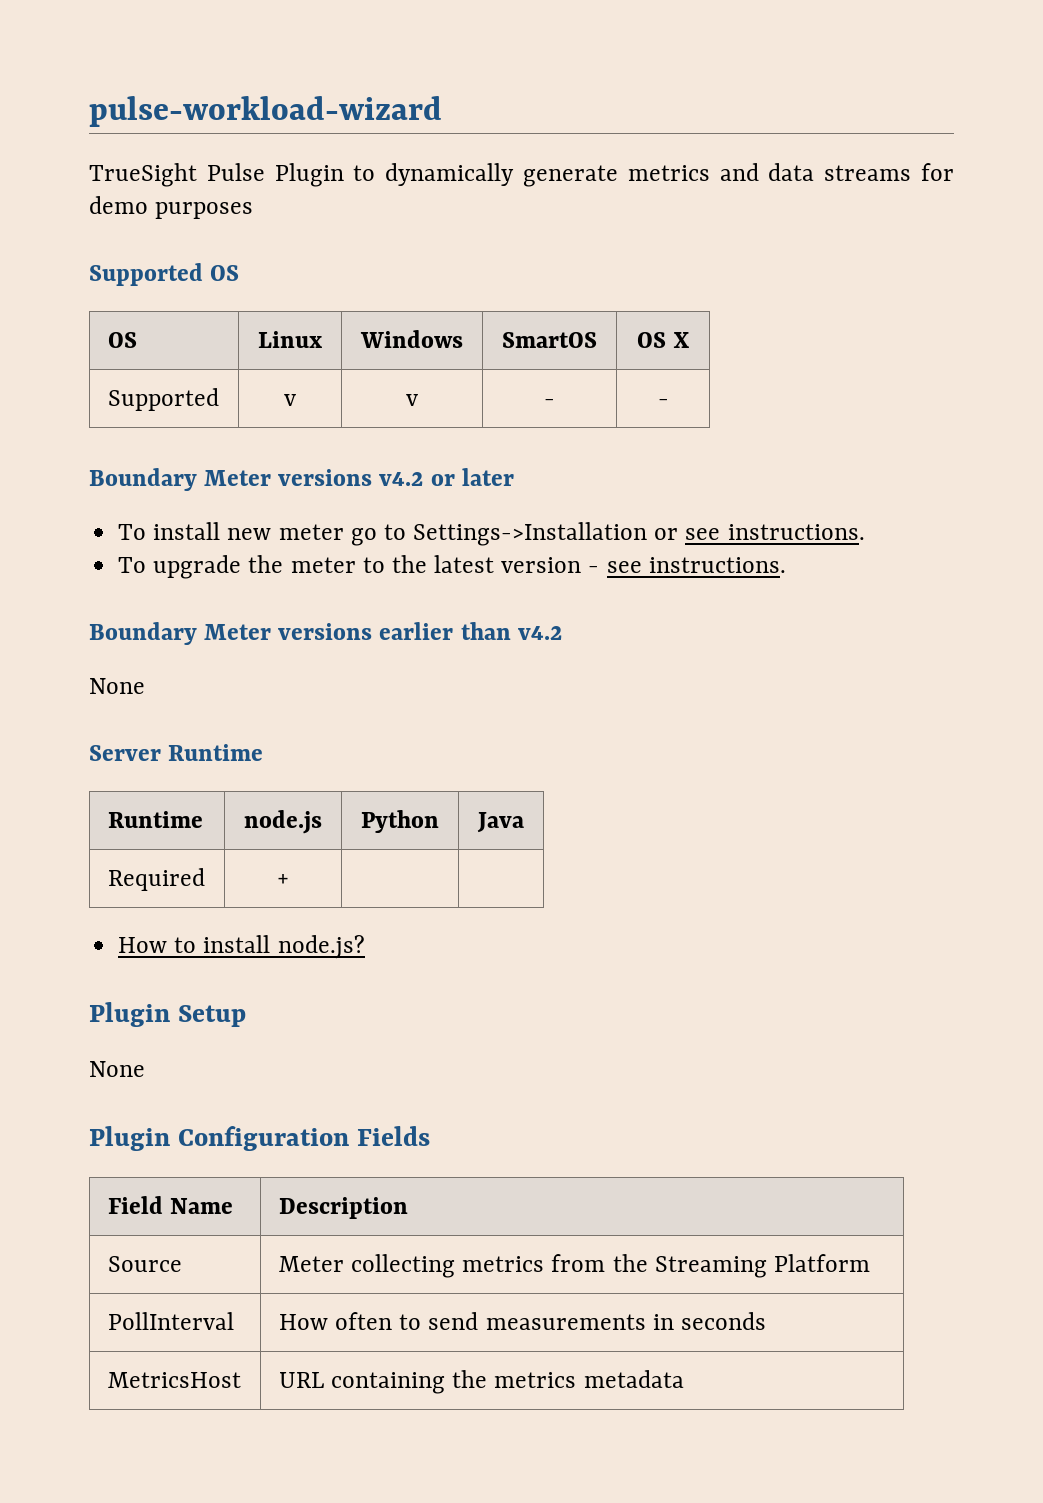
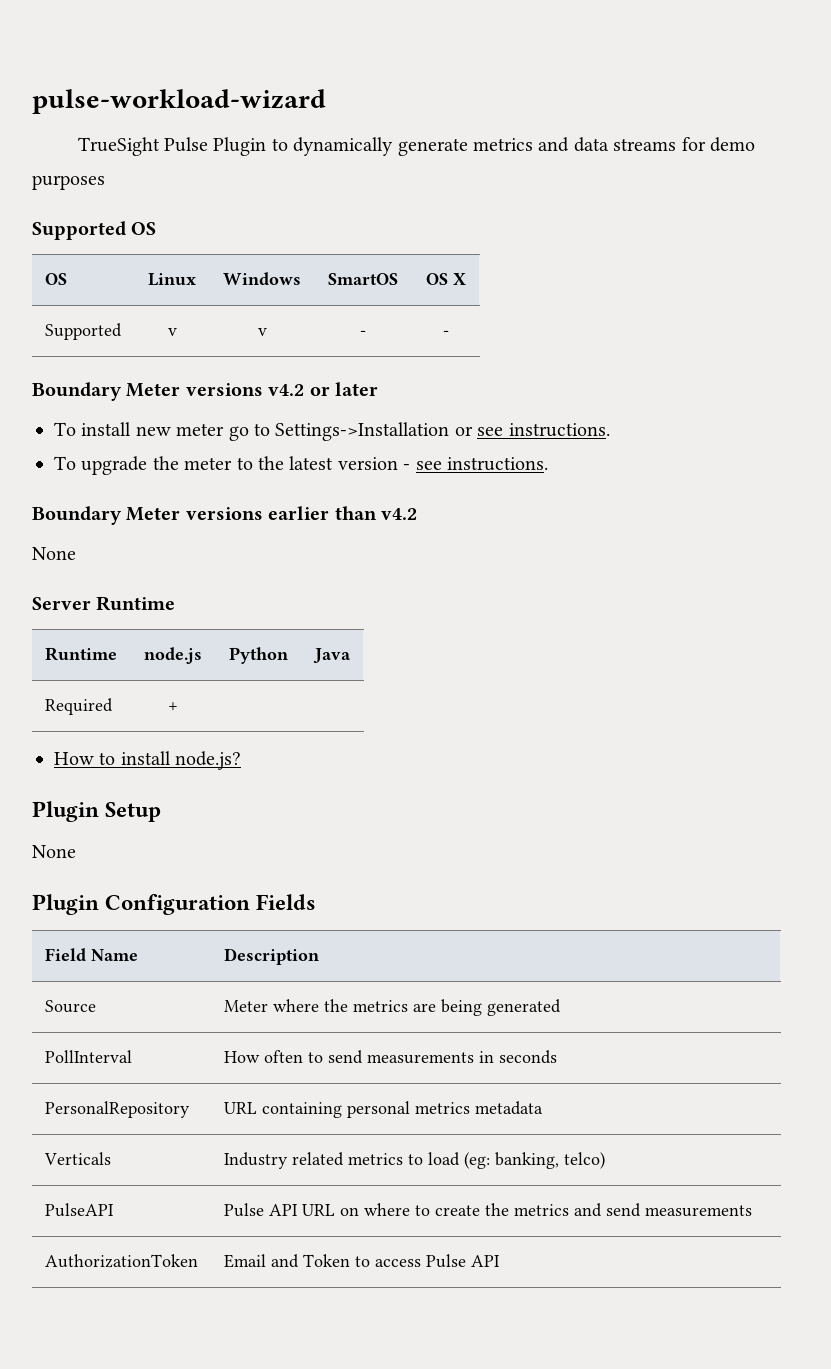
- Source | Meter collecting metrics from the Streaming Platform
+ Source | Meter where the metrics are being generated
- MetricsHost | URL containing the metrics metadata
+ PersonalRepository | URL containing personal metrics metadata
+ Verticals | Industry related metrics to load (eg: banking, telco)
+ PulseAPI | Pulse API URL on where to create the metrics and send measurements
+ AuthorizationToken | Email and Token to access Pulse API

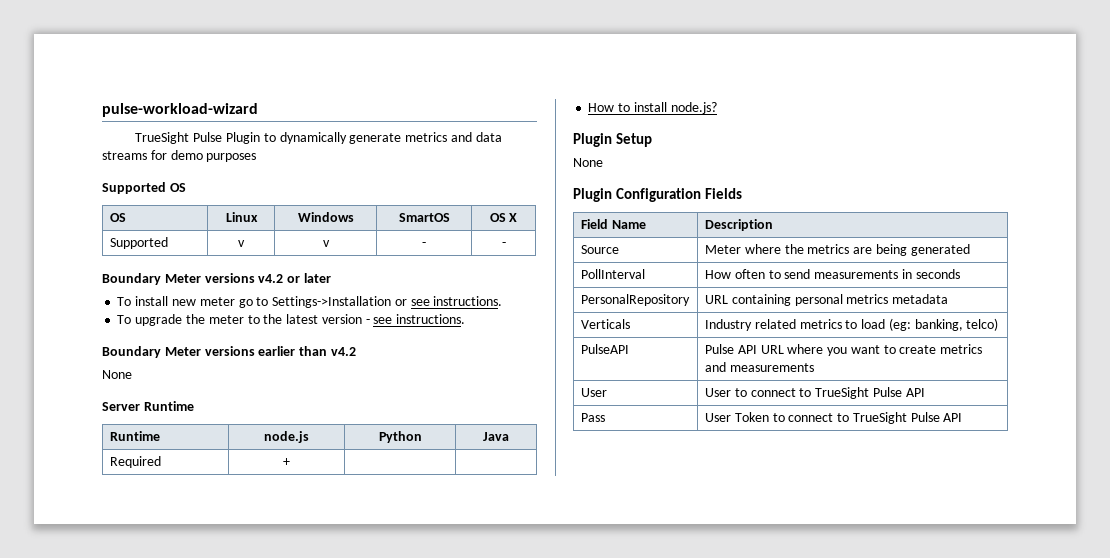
- PulseAPI | Pulse API URL on where to create the metrics and send measurements
+ PulseAPI | Pulse API URL where you want to create metrics and measurements
- AuthorizationToken | Email and Token to access Pulse API
+ User | User to connect to TrueSight Pulse API
+ Pass | User Token to connect to TrueSight Pulse API

